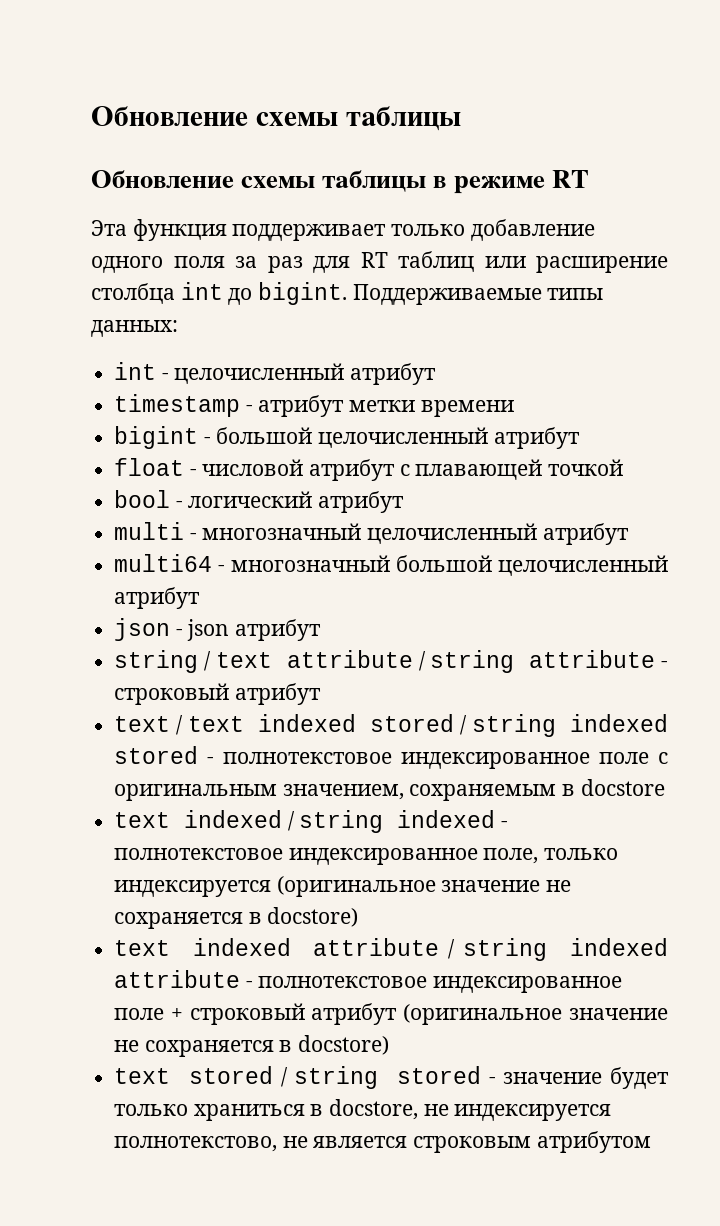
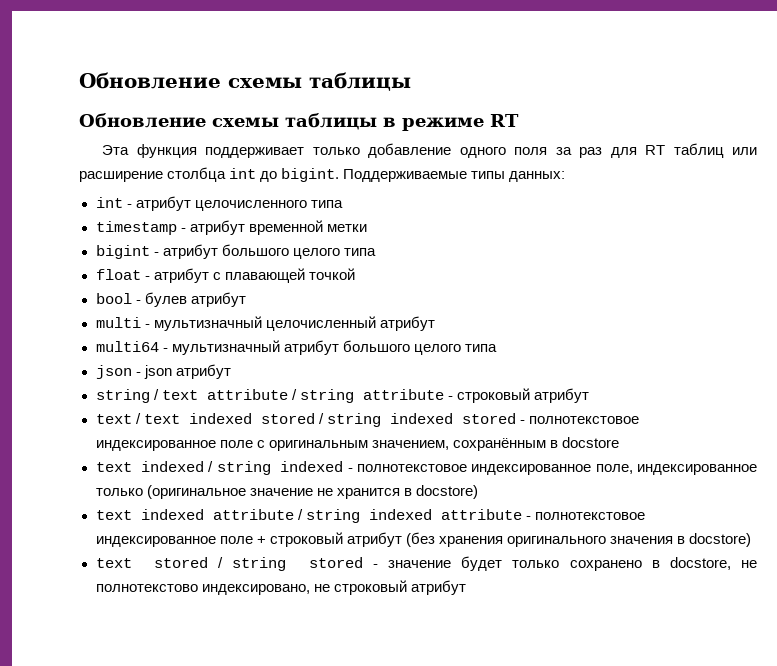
- int - целочисленный атрибут
+ int - атрибут целочисленного типа
- timestamp - атрибут метки времени
+ timestamp - атрибут временной метки
- bigint - большой целочисленный атрибут
+ bigint - атрибут большого целого типа
- float - числовой атрибут с плавающей точкой
+ float - атрибут с плавающей точкой
- bool - логический атрибут
+ bool - булев атрибут
- multi - многозначный целочисленный атрибут
+ multi - мультизначный целочисленный атрибут
- multi64 - многозначный большой целочисленный атрибут
+ multi64 - мультизначный атрибут большого целого типа
- text / text indexed stored / string indexed stored - полнотекстовое индексированное поле с оригинальным значением, сохраняемым в docstore
+ text / text indexed stored / string indexed stored - полнотекстовое индексированное поле с оригинальным значением, сохранённым в docstore
- text indexed / string indexed - полнотекстовое индексированное поле, только индексируется (оригинальное значение не сохраняется в docstore)
+ text indexed / string indexed - полнотекстовое индексированное поле, индексированное только (оригинальное значение не хранится в docstore)
- text indexed attribute / string indexed attribute - полнотекстовое индексированное поле + строковый атрибут (оригинальное значение не сохраняется в docstore)
+ text indexed attribute / string indexed attribute - полнотекстовое индексированное поле + строковый атрибут (без хранения оригинального значения в docstore)
- text stored / string stored - значение будет только храниться в docstore, не индексируется полнотекстово, не является строковым атрибутом
+ text stored / string stored - значение будет только сохранено в docstore, не полнотекстово индексировано, не строковый атрибут

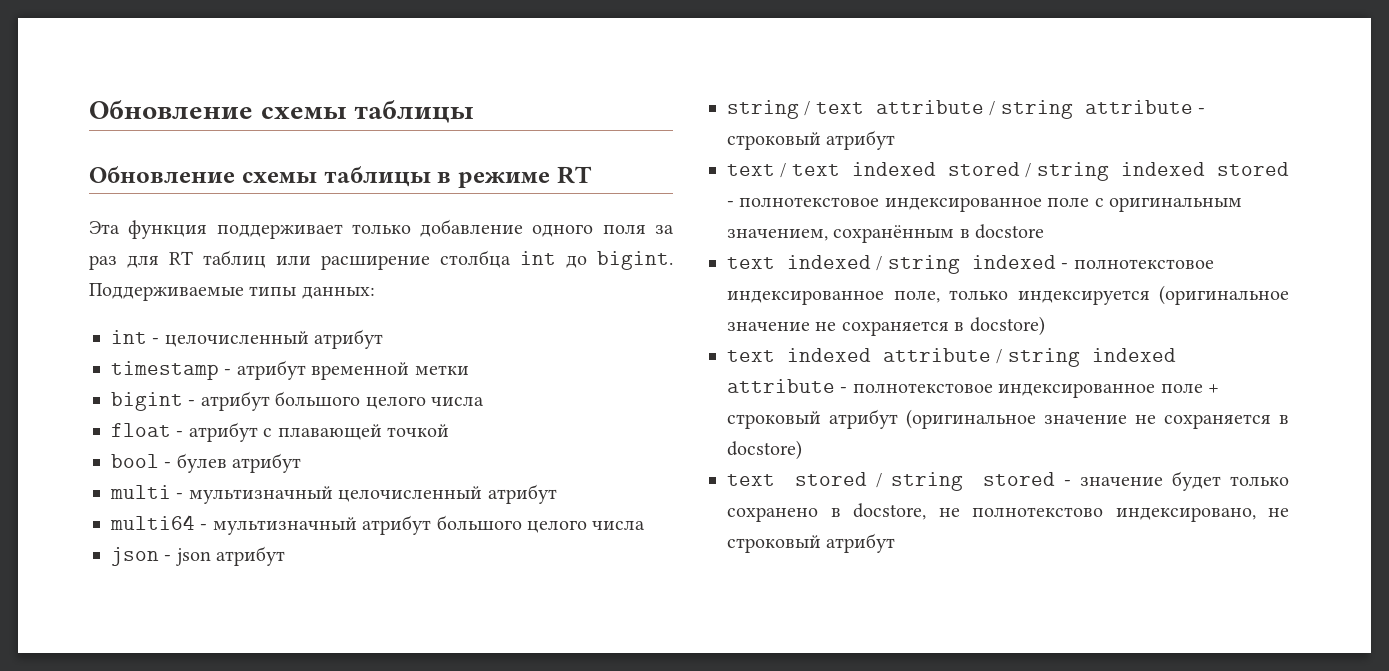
- int - атрибут целочисленного типа
+ int - целочисленный атрибут
- bigint - атрибут большого целого типа
+ bigint - атрибут большого целого числа
- multi64 - мультизначный атрибут большого целого типа
+ multi64 - мультизначный атрибут большого целого числа
- text indexed / string indexed - полнотекстовое индексированное поле, индексированное только (оригинальное значение не хранится в docstore)
+ text indexed / string indexed - полнотекстовое индексированное поле, только индексируется (оригинальное значение не сохраняется в docstore)
- text indexed attribute / string indexed attribute - полнотекстовое индексированное поле + строковый атрибут (без хранения оригинального значения в docstore)
+ text indexed attribute / string indexed attribute - полнотекстовое индексированное поле + строковый атрибут (оригинальное значение не сохраняется в docstore)

